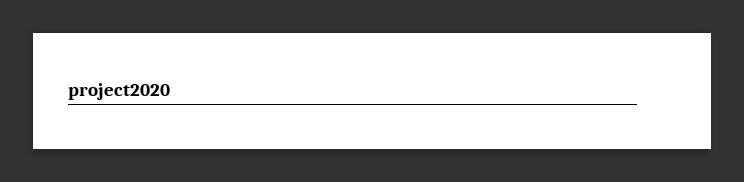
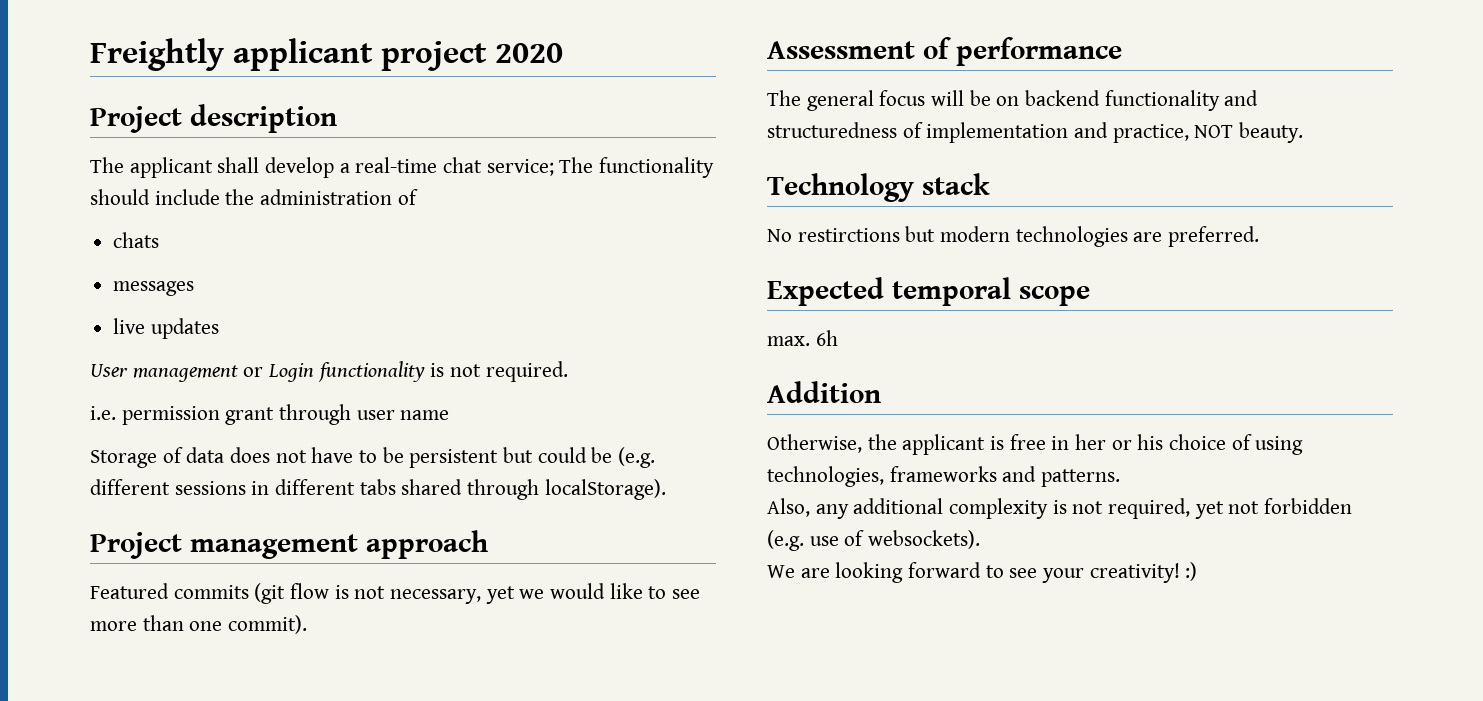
- project2020
+ Freightly applicant project 2020
+ Project description
+ The applicant shall develop a real-time chat service; The functionality should include the administration of
+ chats
+ messages
+ live updates
+ User management or Login functionality is not required.
+ i.e. permission grant through user name
+ Storage of data does not have to be persistent but could be (e.g. different sessions in different tabs shared through localStorage).
+ Project management approach
+ Featured commits (git flow is not necessary, yet we would like to see more than one commit).
+ Assessment of performance
+ The general focus will be on backend functionality and structuredness of implementation and practice, NOT beauty.
+ Technology stack
+ No restirctions but modern technologies are preferred.
+ Expected temporal scope
+ max. 6h
+ Addition
+ Otherwise, the applicant is free in her or his choice of using technologies, frameworks and patterns.
+ Also, any additional complexity is not required, yet not forbidden (e.g. use of websockets).
+ We are looking forward to see your creativity! :)

